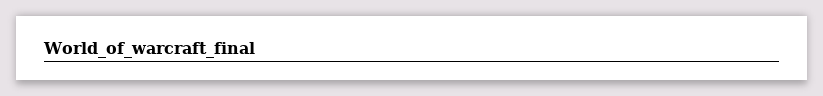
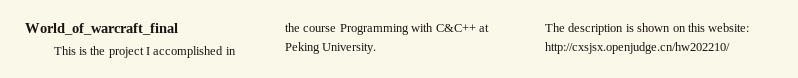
+ This is the project I accomplished in the course Programming with C&C++ at Peking University.
+ The description is shown on this website: http://cxsjsx.openjudge.cn/hw202210/

